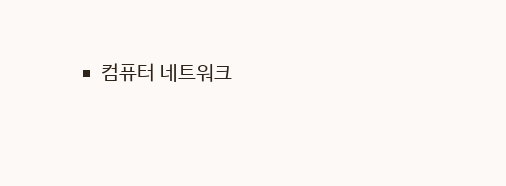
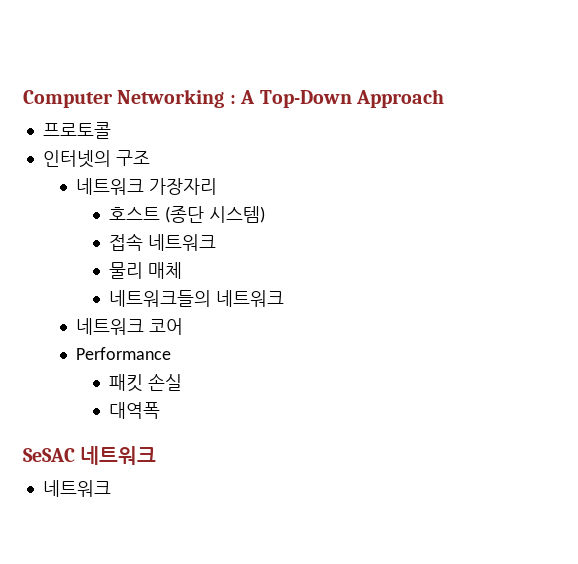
- 컴퓨터 네트워크
+ Computer Networking : A Top-Down Approach
+ 프로토콜
+ 인터넷의 구조
+ 네트워크 가장자리
+ 호스트 (종단 시스템)
+ 접속 네트워크
+ 물리 매체
+ 네트워크들의 네트워크
+ 네트워크 코어
+ Performance
+ 패킷 손실
+ 대역폭
+ SeSAC 네트워크
+ 네트워크

